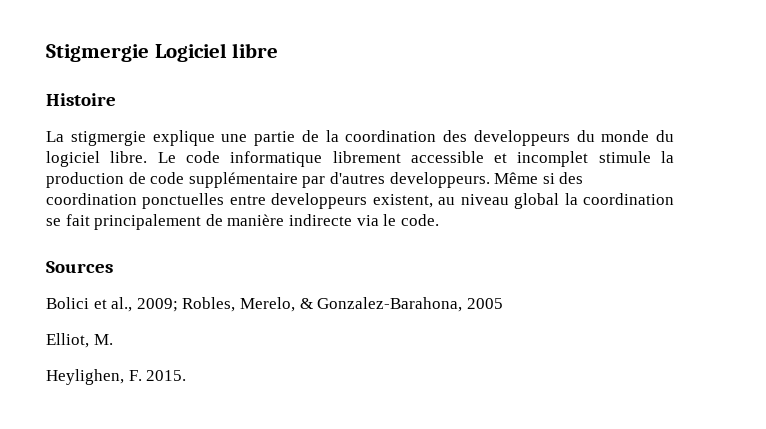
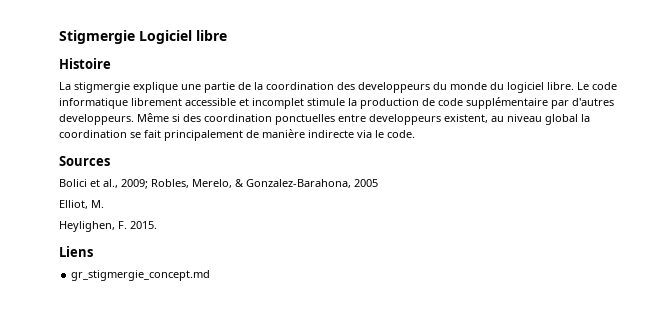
+ Liens
+ gr_stigmergie_concept.md

